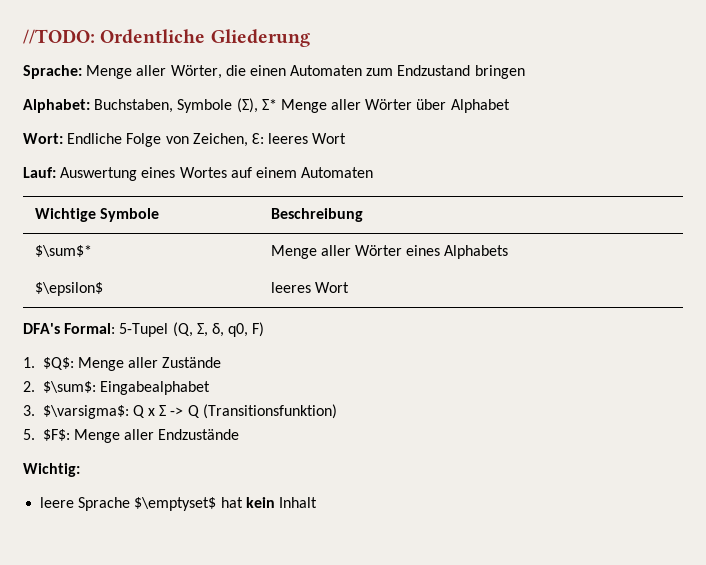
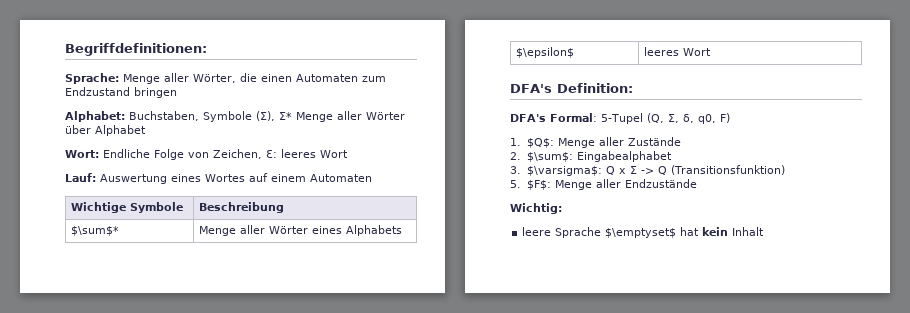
- //TODO: Ordentliche Gliederung
+ Begriffdefinitionen:
+ DFA's Definition:

